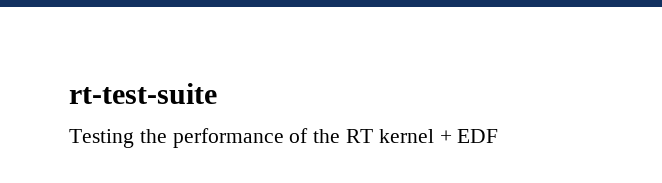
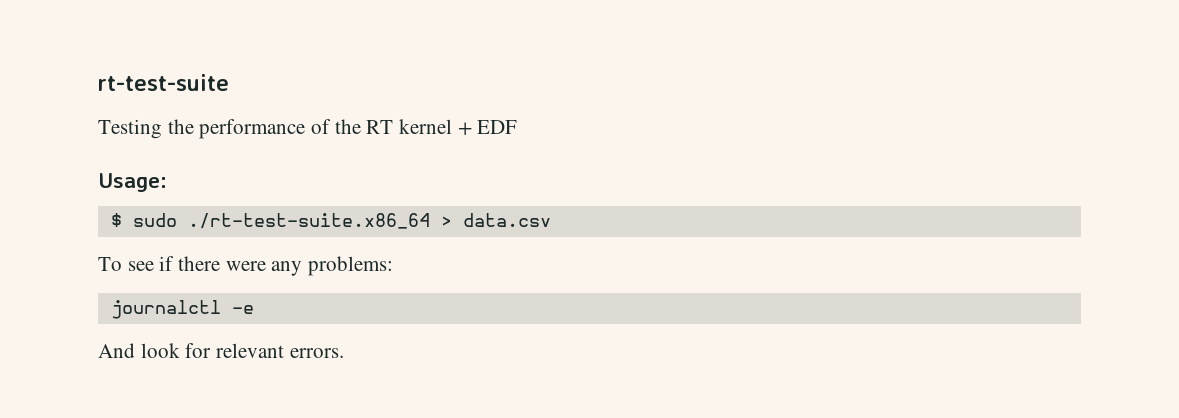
+ Usage:
+ $ sudo ./rt-test-suite.x86_64 > data.csv
+ To see if there were any problems:
+ journalctl -e
+ And look for relevant errors.

